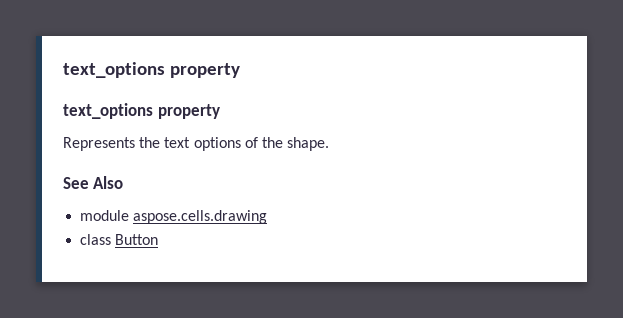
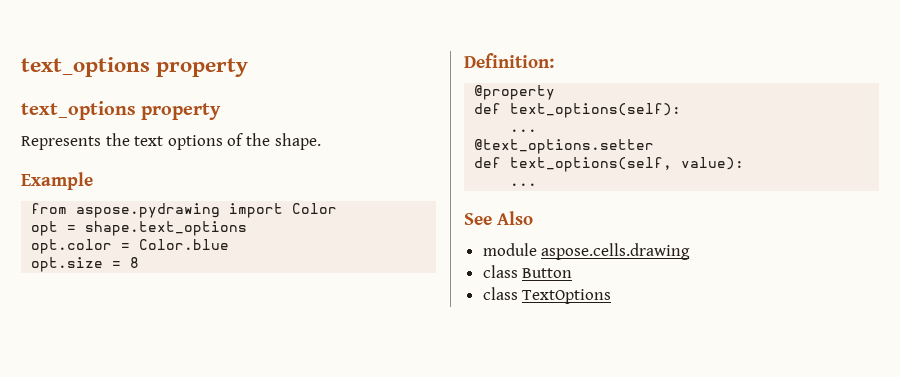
+ Example
+ from aspose.pydrawing import Color
+ opt = shape.text_options
+ opt.color = Color.blue
+ opt.size = 8
+ Definition:
+ @property
+ def text_options(self):
+ ...
+ @text_options.setter
+ def text_options(self, value):
+ ...
+ class TextOptions

